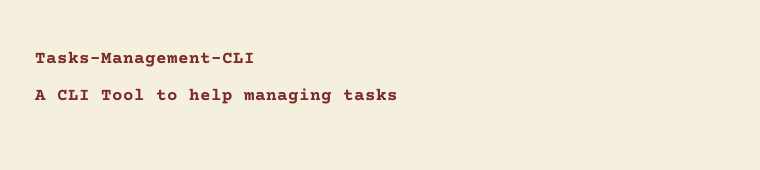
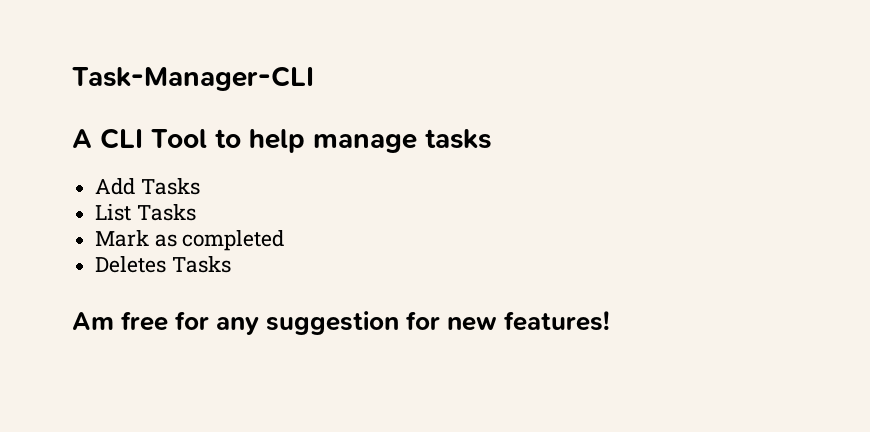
- Tasks-Management-CLI
+ Task-Manager-CLI
- A CLI Tool to help managing tasks
+ A CLI Tool to help manage tasks
+ Add Tasks
+ List Tasks
+ Mark as completed
+ Deletes Tasks
+ Am free for any suggestion for new features!

